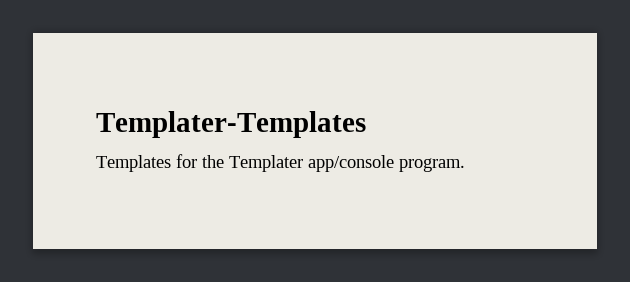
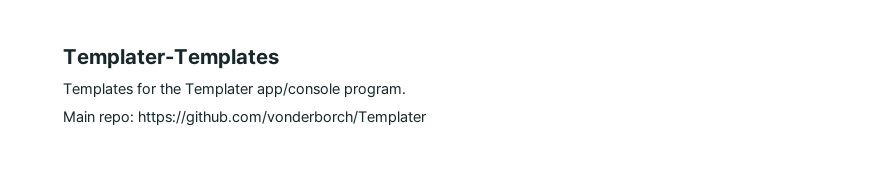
+ Main repo: https://github.com/vonderborch/Templater

